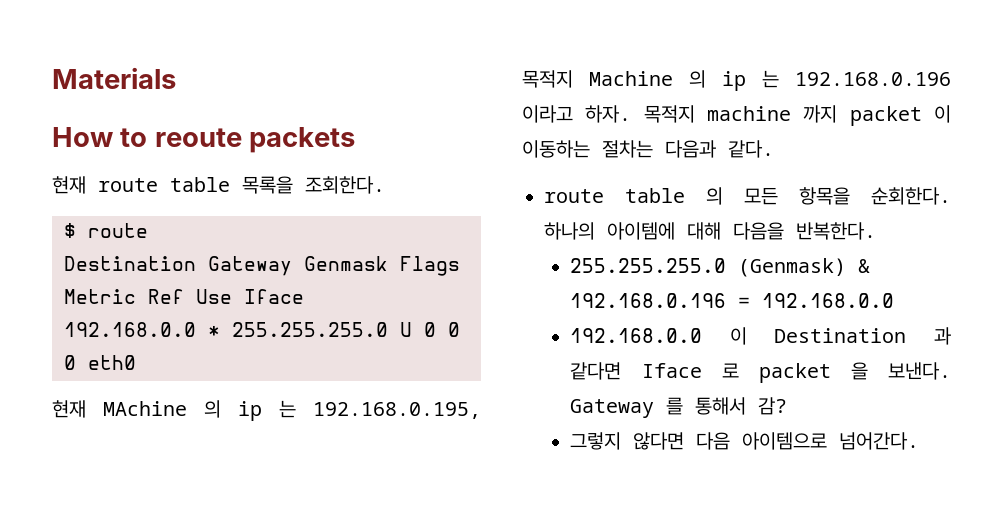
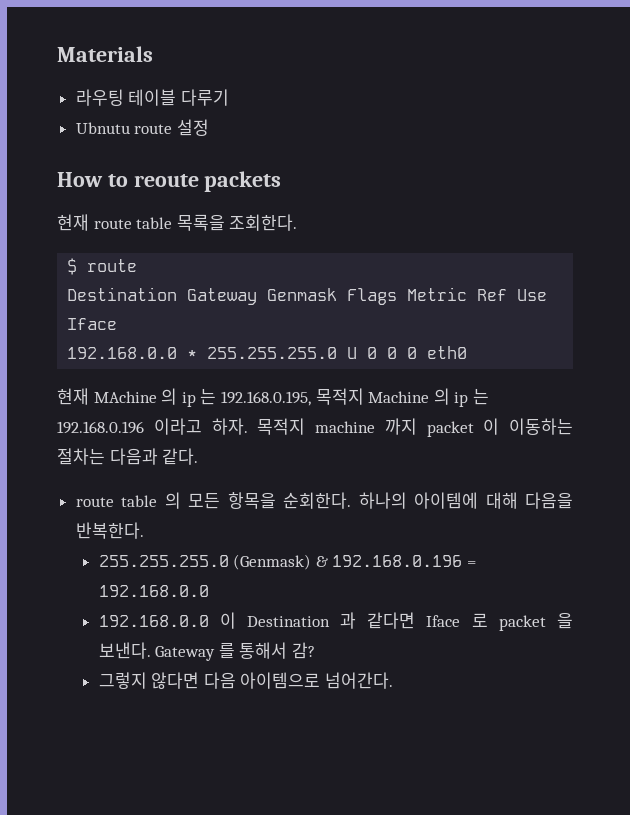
+ 라우팅 테이블 다루기
+ Ubnutu route 설정

